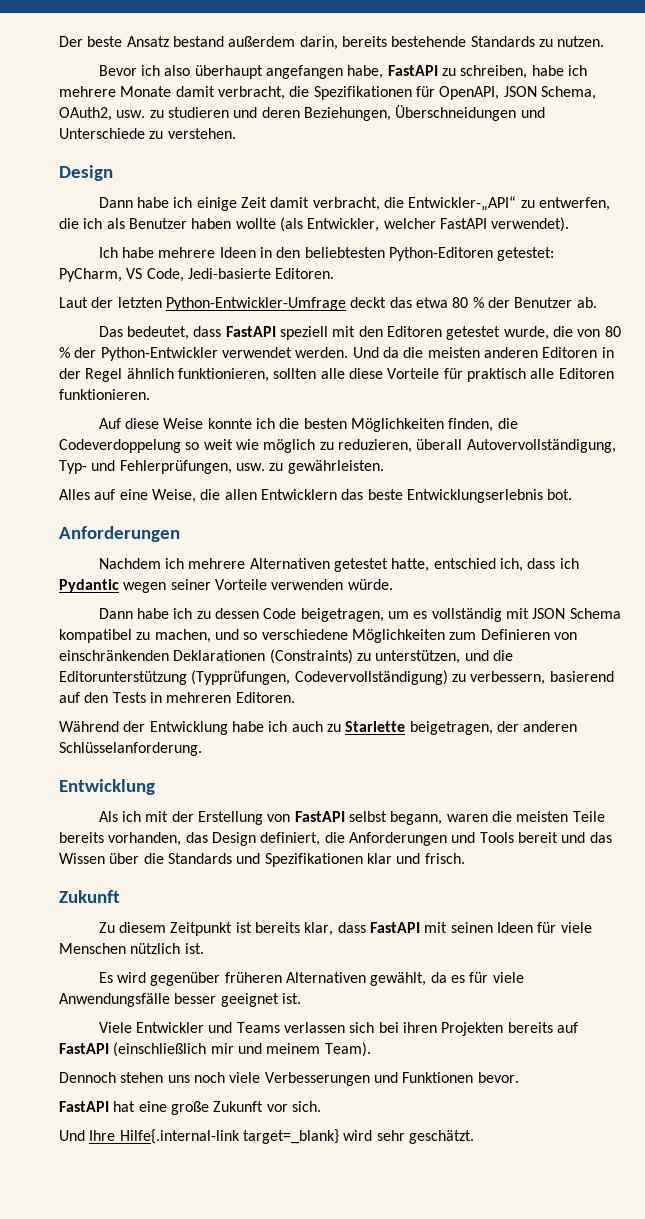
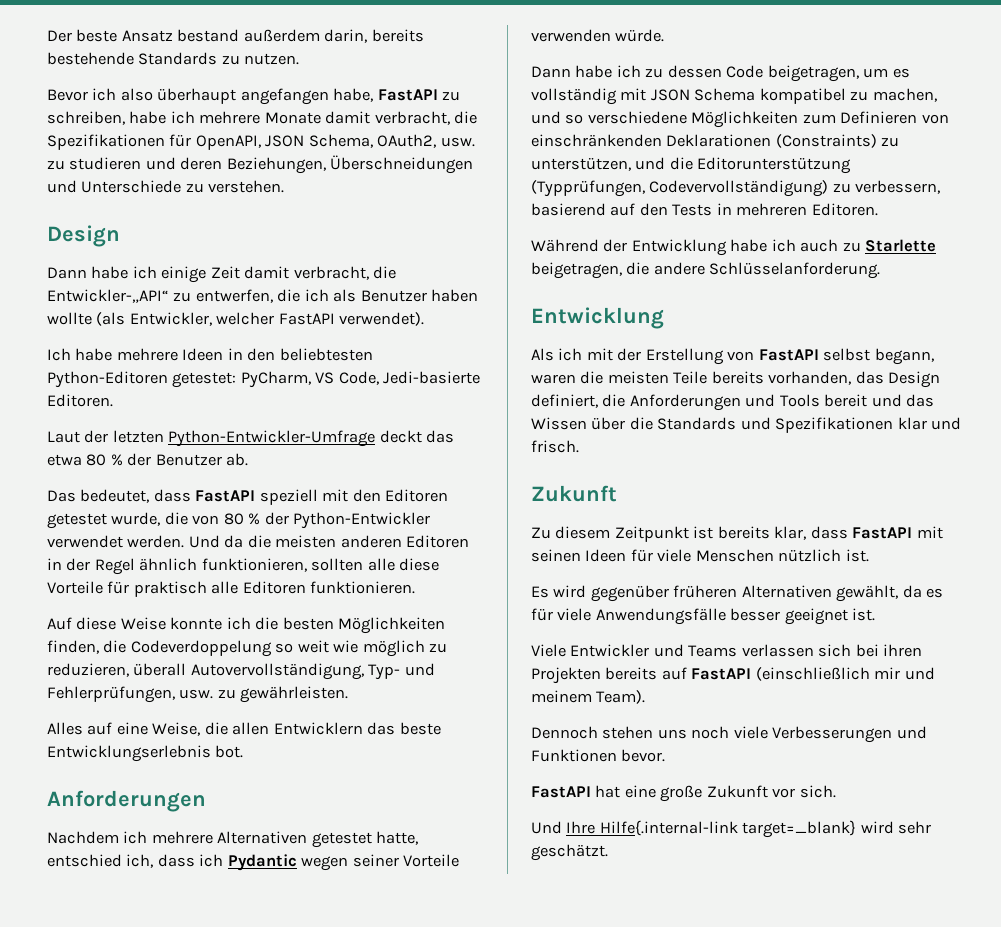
- Während der Entwicklung habe ich auch zu Starlette beigetragen, der anderen Schlüsselanforderung.
+ Während der Entwicklung habe ich auch zu Starlette beigetragen, die andere Schlüsselanforderung.

